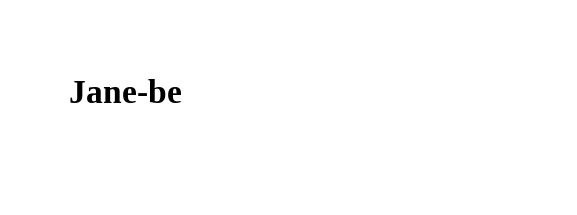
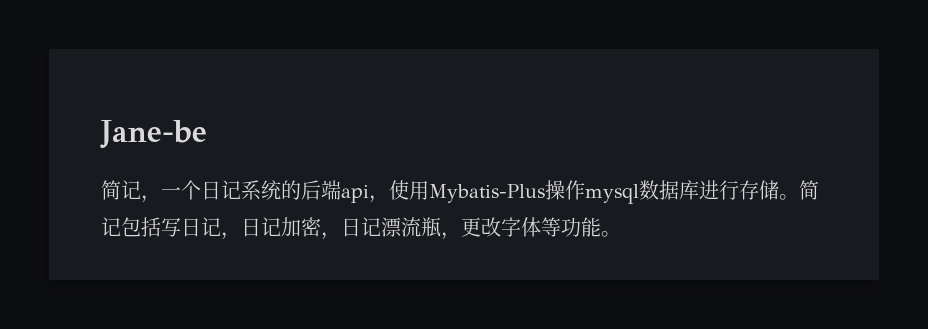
+ 简记，一个日记系统的后端api，使用Mybatis-Plus操作mysql数据库进行存储。简记包括写日记，日记加密，日记漂流瓶，更改字体等功能。

